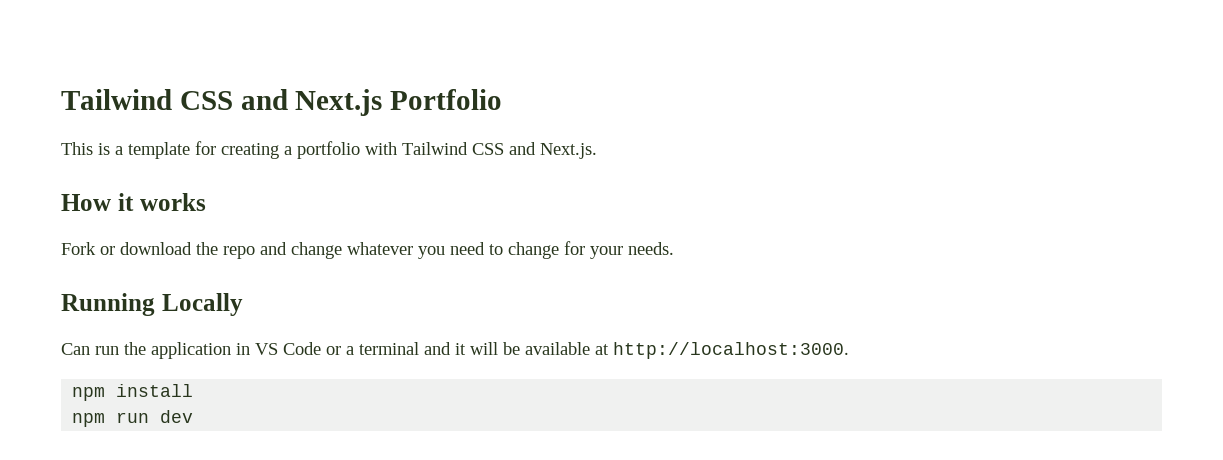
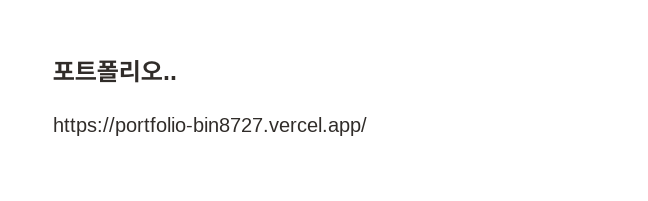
- Tailwind CSS and Next.js Portfolio
- This is a template for creating a portfolio with Tailwind CSS and Next.js.
- How it works
- Fork or download the repo and change whatever you need to change for your needs.
- Running Locally
- Can run the application in VS Code or a terminal and it will be available at http://localhost:3000.
- npm install
- npm run dev
+ 포트폴리오..
+ https://portfolio-bin8727.vercel.app/

